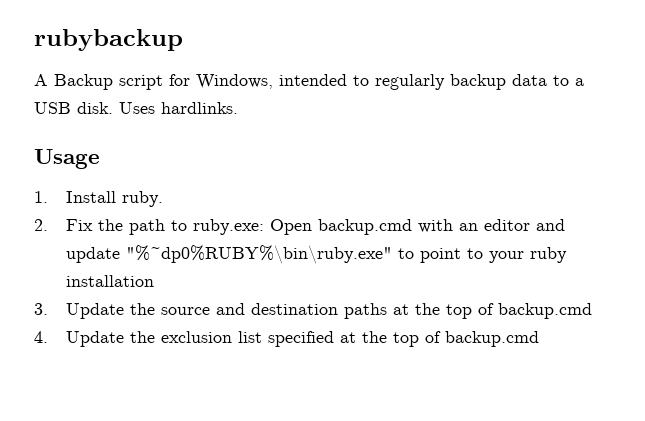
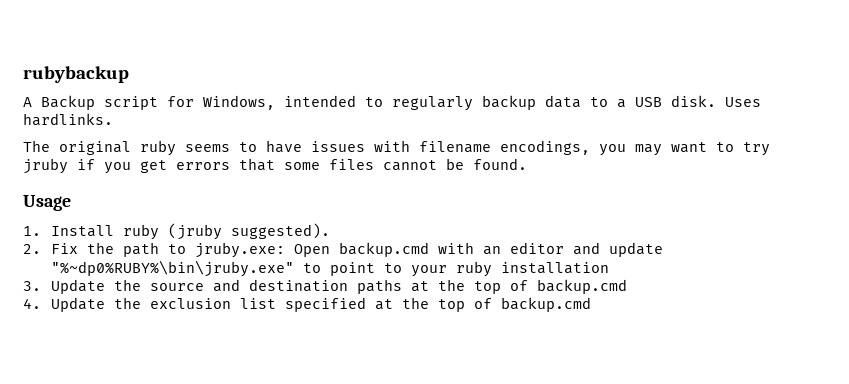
+ The original ruby seems to have issues with filename encodings, you may want to try jruby if you get errors that some files cannot be found.
- 1. Install ruby.
+ 1. Install ruby (jruby suggested).
- 2. Fix the path to ruby.exe: Open backup.cmd with an editor and update "%~dp0%RUBY%\bin\ruby.exe" to point to your ruby installation
+ 2. Fix the path to jruby.exe: Open backup.cmd with an editor and update "%~dp0%RUBY%\bin\jruby.exe" to point to your ruby installation

